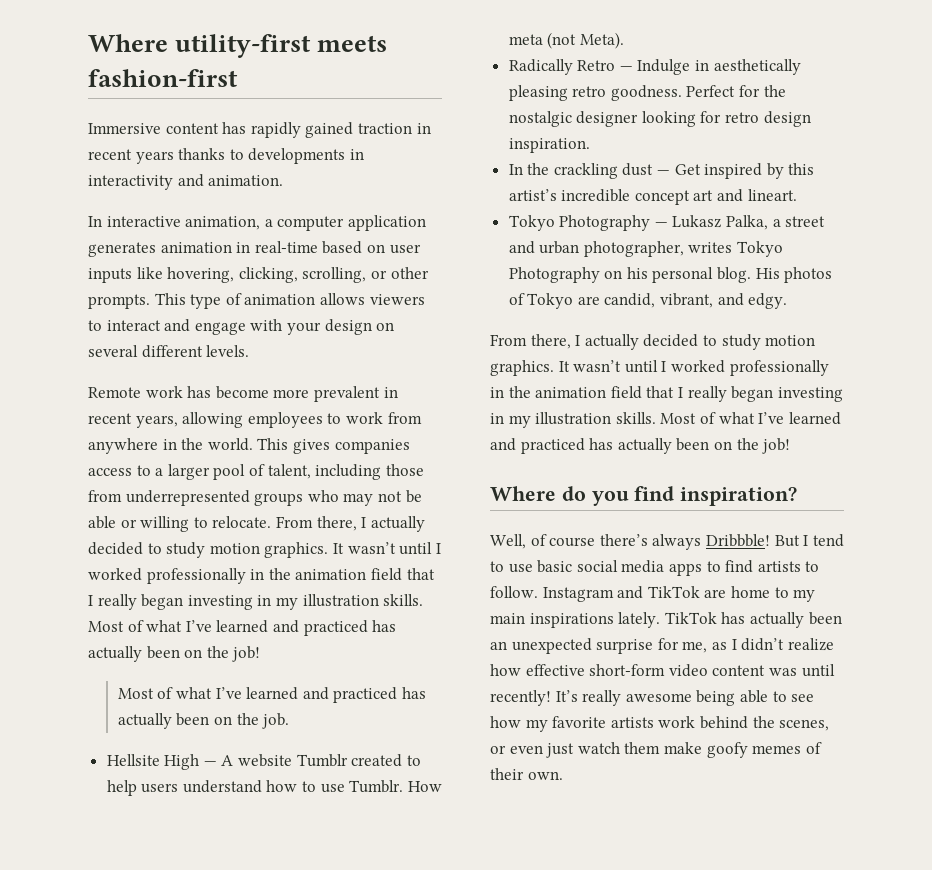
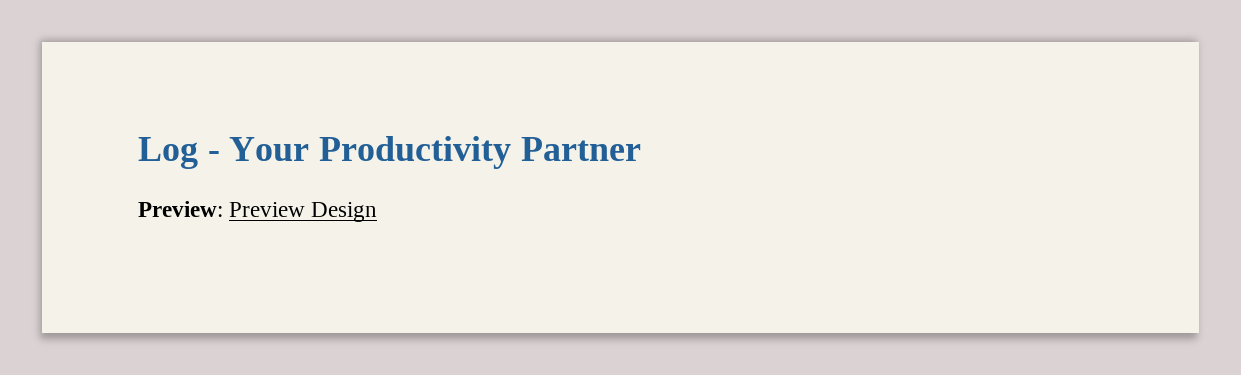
- Where utility-first meets fashion-first
- Immersive content has rapidly gained traction in recent years thanks to developments in interactivity and animation.
- In interactive animation, a computer application generates animation in real-time based on user inputs like hovering, clicking, scrolling, or other prompts. This type of animation allows viewers to interact and engage with your design on several different levels.
- Remote work has become more prevalent in recent years, allowing employees to work from anywhere in the world. This gives companies access to a larger pool of talent, including those from underrepresented groups who may not be able or willing to relocate. From there, I actually decided to study motion graphics. It wasn’t until I worked professionally in the animation field that I really began investing in my illustration skills. Most of what I’ve learned and practiced has actually been on the job!
- Most of what I’ve learned and practiced has actually been on the job.
- Hellsite High — A website Tumblr created to help users understand how to use Tumblr. How meta (not Meta).
- Radically Retro — Indulge in aesthetically pleasing retro goodness. Perfect for the nostalgic designer looking for retro design inspiration.
- In the crackling dust — Get inspired by this artist’s incredible concept art and lineart.
- Tokyo Photography — Lukasz Palka, a street and urban photographer, writes Tokyo Photography on his personal blog. His photos of Tokyo are candid, vibrant, and edgy.
- From there, I actually decided to study motion graphics. It wasn’t until I worked professionally in the animation field that I really began investing in my illustration skills. Most of what I’ve learned and practiced has actually been on the job!
- Where do you find inspiration?
- Well, of course there’s always Dribbble! But I tend to use basic social media apps to find artists to follow. Instagram and TikTok are home to my main inspirations lately. TikTok has actually been an unexpected surprise for me, as I didn’t realize how effective short-form video content was until recently! It’s really awesome being able to see how my favorite artists work behind the scenes, or even just watch them make goofy memes of their own.
+ Log - Your Productivity Partner
+ Preview: Preview Design

